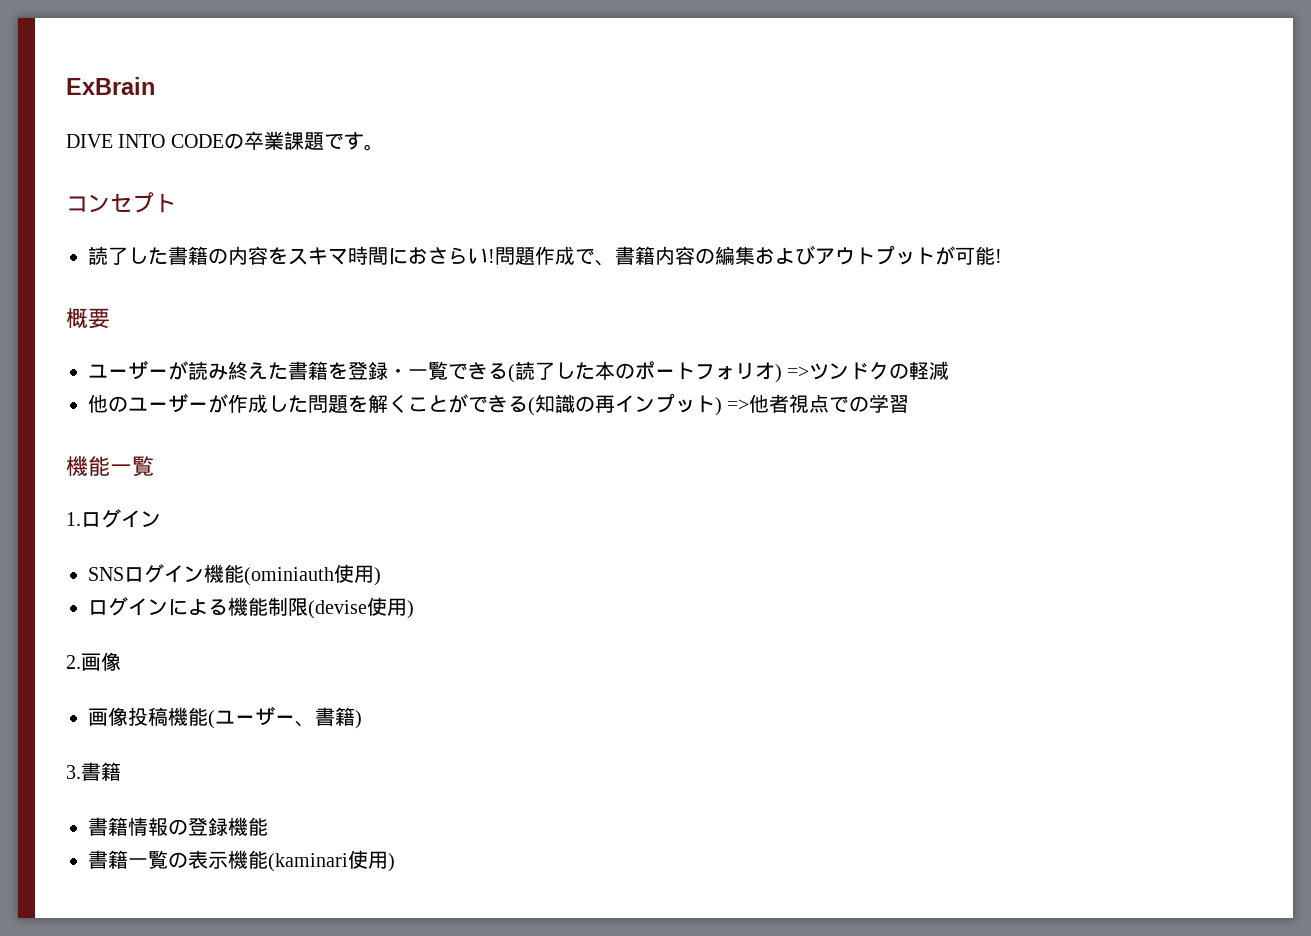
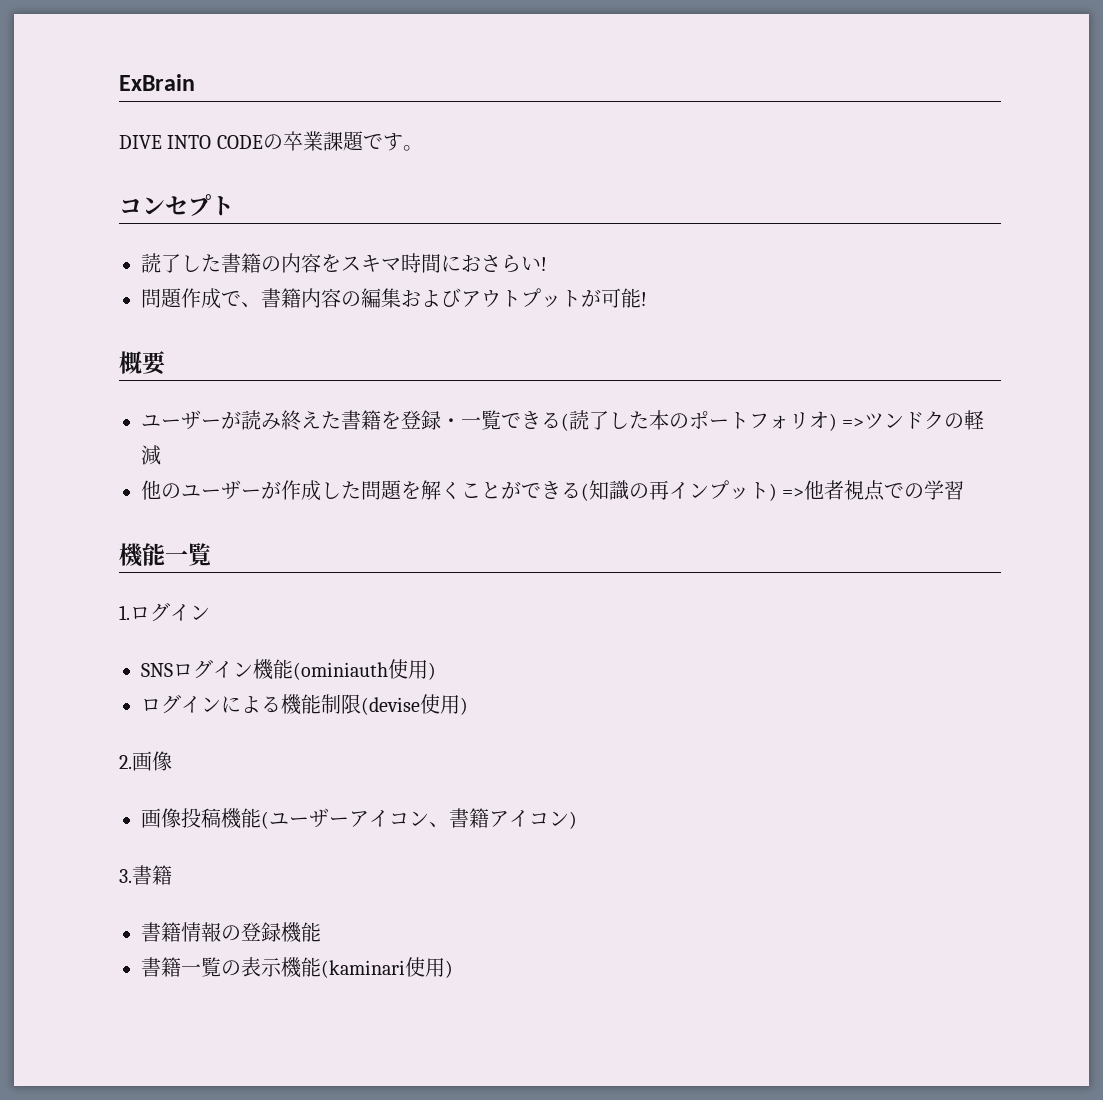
- 読了した書籍の内容をスキマ時間におさらい!問題作成で、書籍内容の編集およびアウトプットが可能!
+ 読了した書籍の内容をスキマ時間におさらい!
+ 問題作成で、書籍内容の編集およびアウトプットが可能!
- 画像投稿機能(ユーザー、書籍)
+ 画像投稿機能(ユーザーアイコン、書籍アイコン)

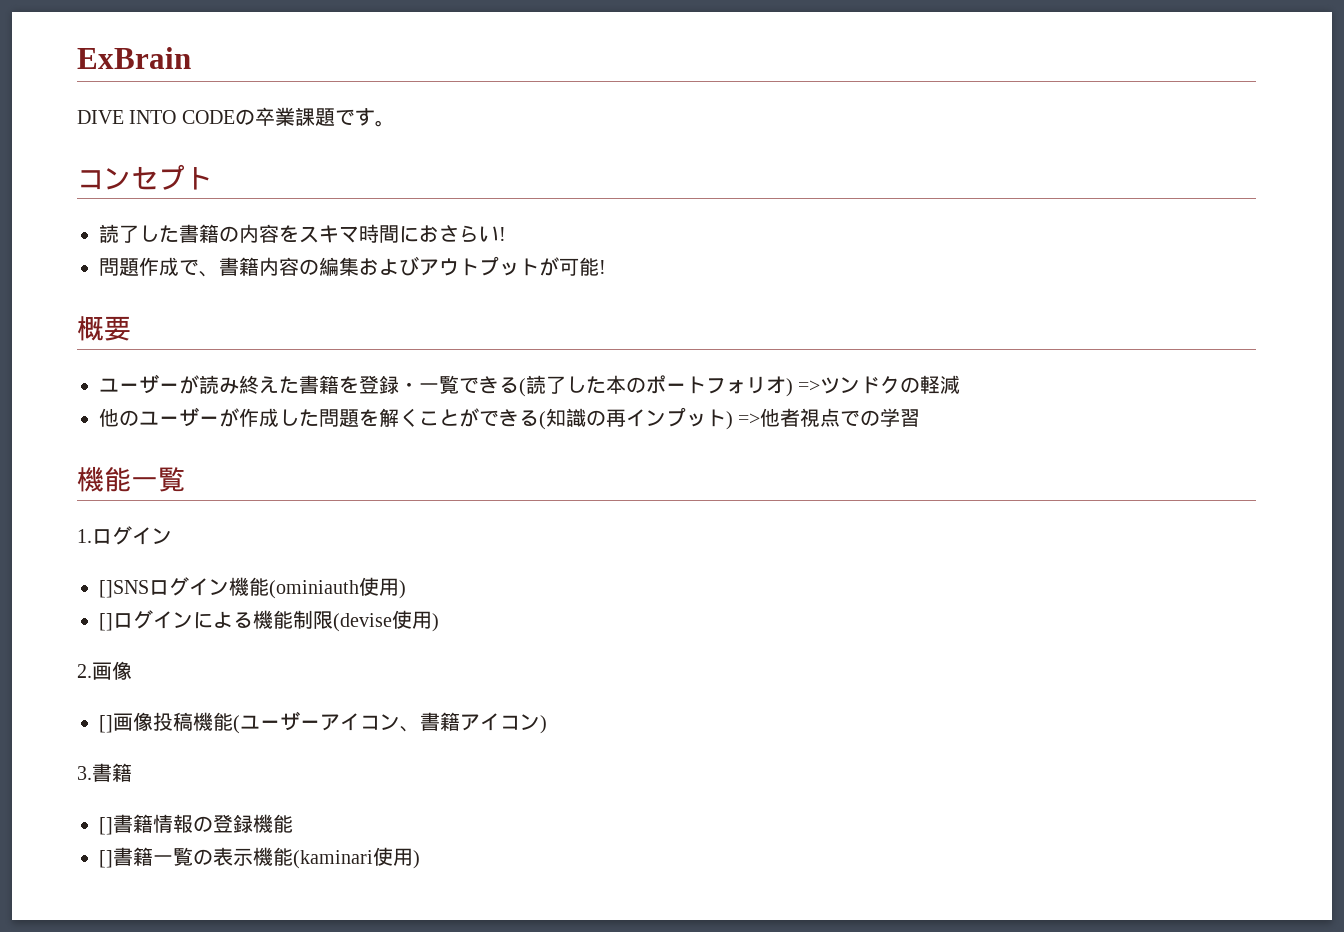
- SNSログイン機能(ominiauth使用)
+ []SNSログイン機能(ominiauth使用)
- ログインによる機能制限(devise使用)
+ []ログインによる機能制限(devise使用)
- 画像投稿機能(ユーザーアイコン、書籍アイコン)
+ []画像投稿機能(ユーザーアイコン、書籍アイコン)
- 書籍情報の登録機能
+ []書籍情報の登録機能
- 書籍一覧の表示機能(kaminari使用)
+ []書籍一覧の表示機能(kaminari使用)

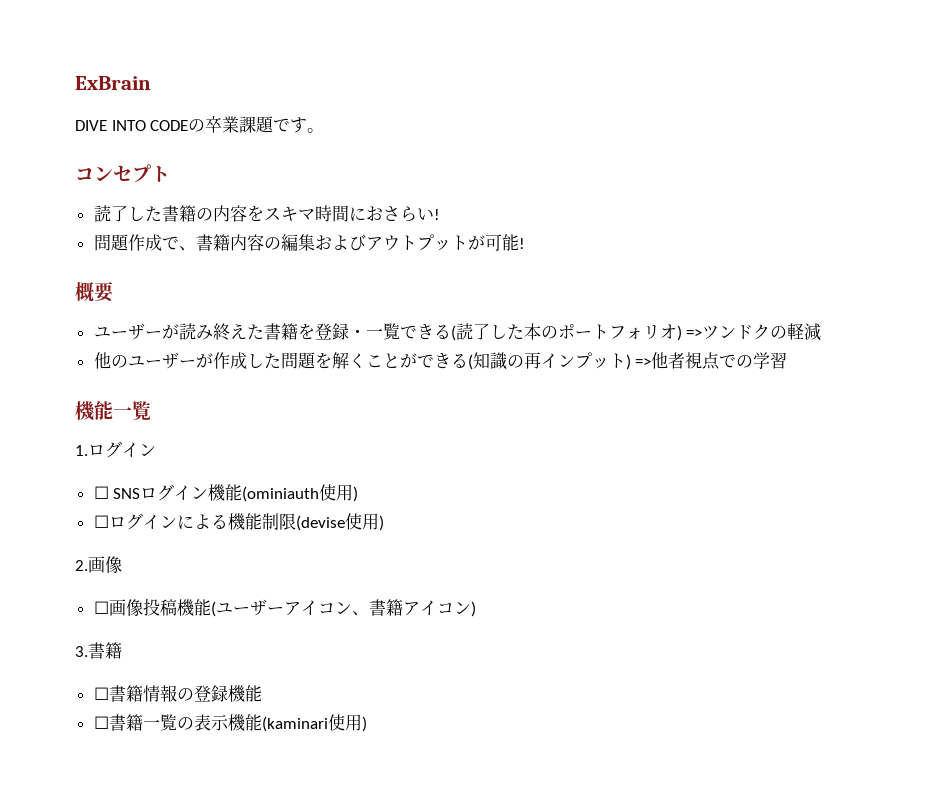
- []SNSログイン機能(ominiauth使用)
+ ☐ SNSログイン機能(ominiauth使用)
- []ログインによる機能制限(devise使用)
+ ☐ログインによる機能制限(devise使用)
- []画像投稿機能(ユーザーアイコン、書籍アイコン)
+ ☐画像投稿機能(ユーザーアイコン、書籍アイコン)
- []書籍情報の登録機能
+ ☐書籍情報の登録機能
- []書籍一覧の表示機能(kaminari使用)
+ ☐書籍一覧の表示機能(kaminari使用)

